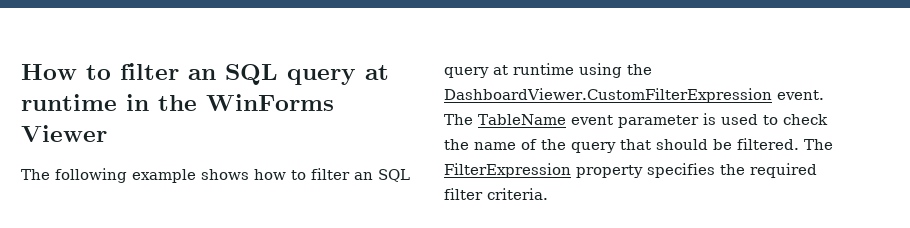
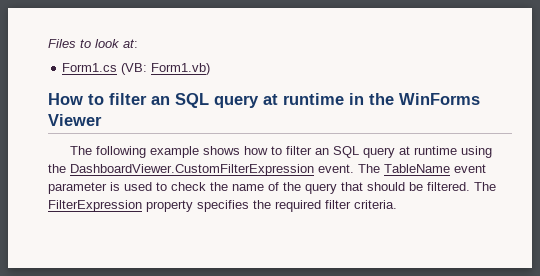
+ Files to look at:
+ Form1.cs (VB: Form1.vb)

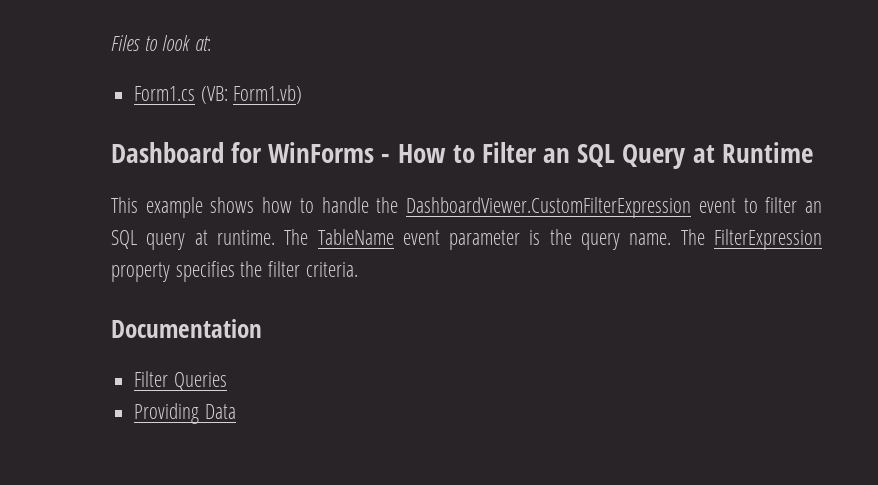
- How to filter an SQL query at runtime in the WinForms Viewer
- The following example shows how to filter an SQL query at runtime using the DashboardViewer.CustomFilterExpression event.
+ Dashboard for WinForms - How to Filter an SQL Query at Runtime
+ This example shows how to handle the DashboardViewer.CustomFilterExpression event to filter an SQL query at runtime.
- The TableName event parameter is used to check the name of the query that should be filtered.
+ The TableName event parameter is the query name.
- The FilterExpression property specifies the required filter criteria.
+ The FilterExpression property specifies the filter criteria.
+ Documentation
+ Filter Queries
+ Providing Data

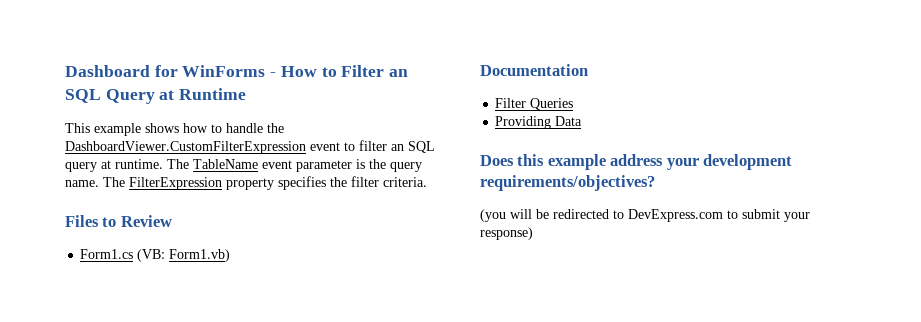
- Files to look at:
- Form1.cs (VB: Form1.vb)
+ Files to Review
+ Form1.cs (VB: Form1.vb)
+ Does this example address your development requirements/objectives?
+ (you will be redirected to DevExpress.com to submit your response)

